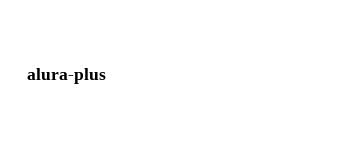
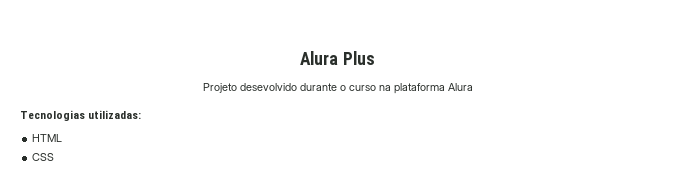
- alura-plus
+ Alura Plus
+ Projeto desevolvido durante o curso na plataforma Alura
+ Tecnologias utilizadas:
+ HTML
+ CSS

